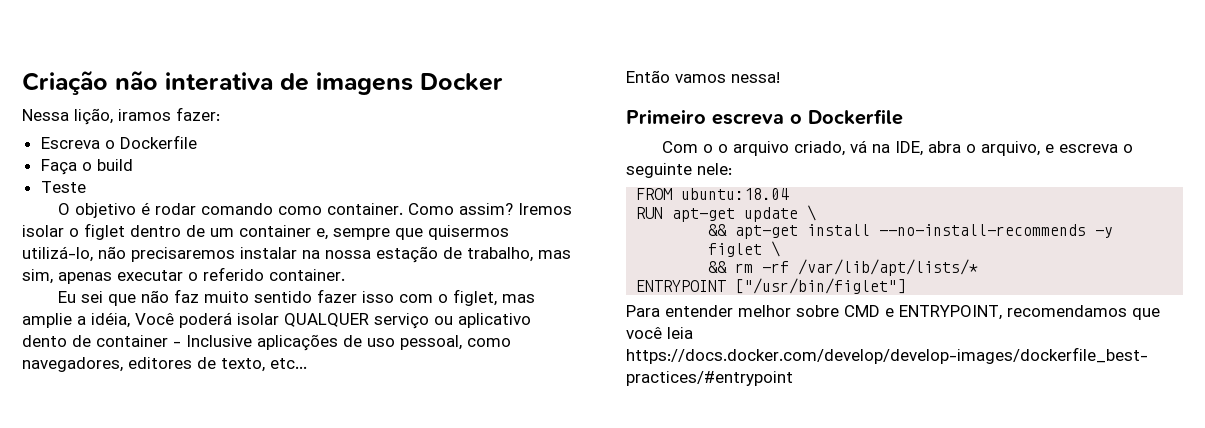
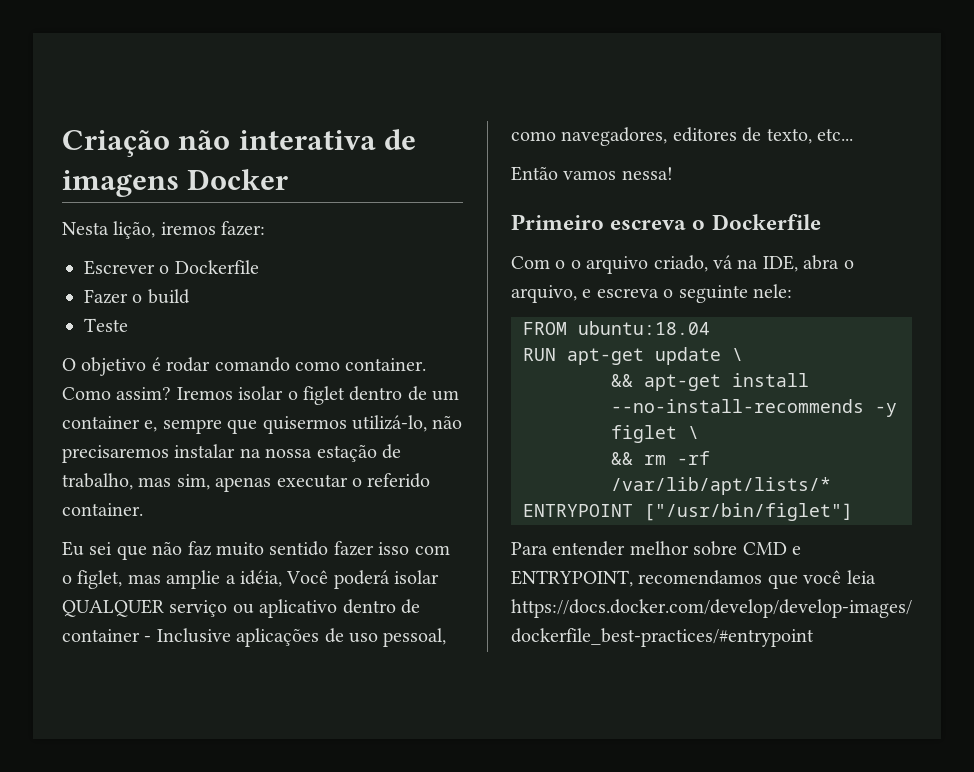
- Nessa lição, iramos fazer:
+ Nesta lição, iremos fazer:
- Escreva o Dockerfile
- Faça o build
+ Escrever o Dockerfile
+ Fazer o build
- Eu sei que não faz muito sentido fazer isso com o figlet, mas amplie a idéia, Você poderá isolar QUALQUER serviço ou aplicativo dento de container - Inclusive aplicações de uso pessoal, como navegadores, editores de texto, etc...
+ Eu sei que não faz muito sentido fazer isso com o figlet, mas amplie a idéia, Você poderá isolar QUALQUER serviço ou aplicativo dentro de container - Inclusive aplicações de uso pessoal, como navegadores, editores de texto, etc...

